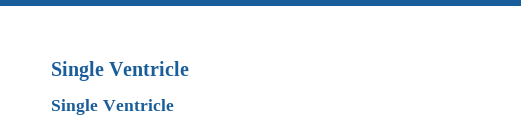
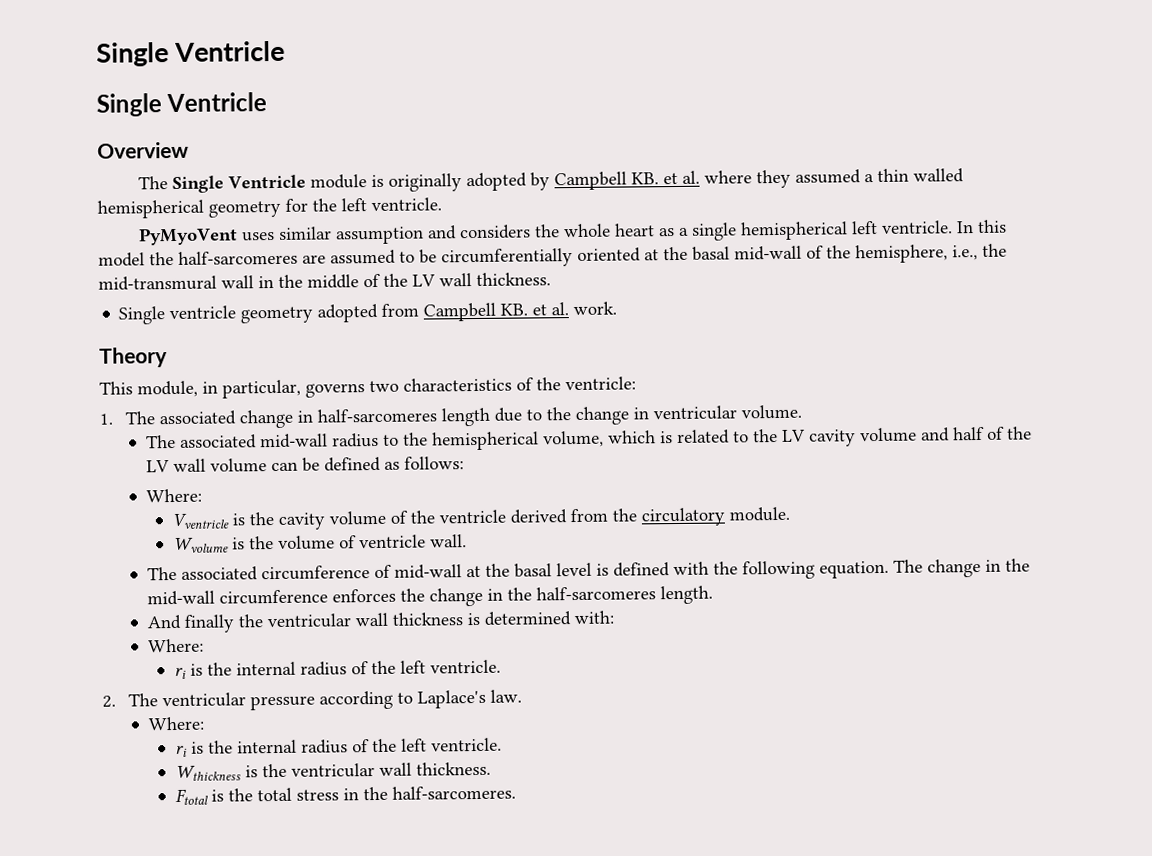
+ Overview
+ The Single Ventricle module is originally adopted by Campbell KB. et al. where they assumed a thin walled hemispherical geometry for the left ventricle.
+ PyMyoVent uses similar assumption and considers the whole heart as a single hemispherical left ventricle. In this model the half-sarcomeres are assumed to be circumferentially oriented at the basal mid-wall of the hemisphere, i.e., the mid-transmural wall in the middle of the LV wall thickness.
+ Single ventricle geometry adopted from Campbell KB. et al. work.
+ Theory
+ This module, in particular, governs two characteristics of the ventricle:
+ 1. The associated change in half-sarcomeres length due to the change in ventricular volume.
+ The associated mid-wall radius to the hemispherical volume, which is related to the LV cavity volume and half of the LV wall volume can be defined as follows:
+ Where:
+ Vventricle is the cavity volume of the ventricle derived from the circulatory module.
+ Wvolume is the volume of ventricle wall.
+ The associated circumference of mid-wall at the basal level is defined with the following equation. The change in the mid-wall circumference enforces the change in the half-sarcomeres length.
+ And finally the ventricular wall thickness is determined with:
+ Where:
+ ri is the internal radius of the left ventricle.
+ 2. The ventricular pressure according to Laplace's law.
+ Where:
+ ri is the internal radius of the left ventricle.
+ Wthickness is the ventricular wall thickness.
+ Ftotal is the total stress in the half-sarcomeres.

